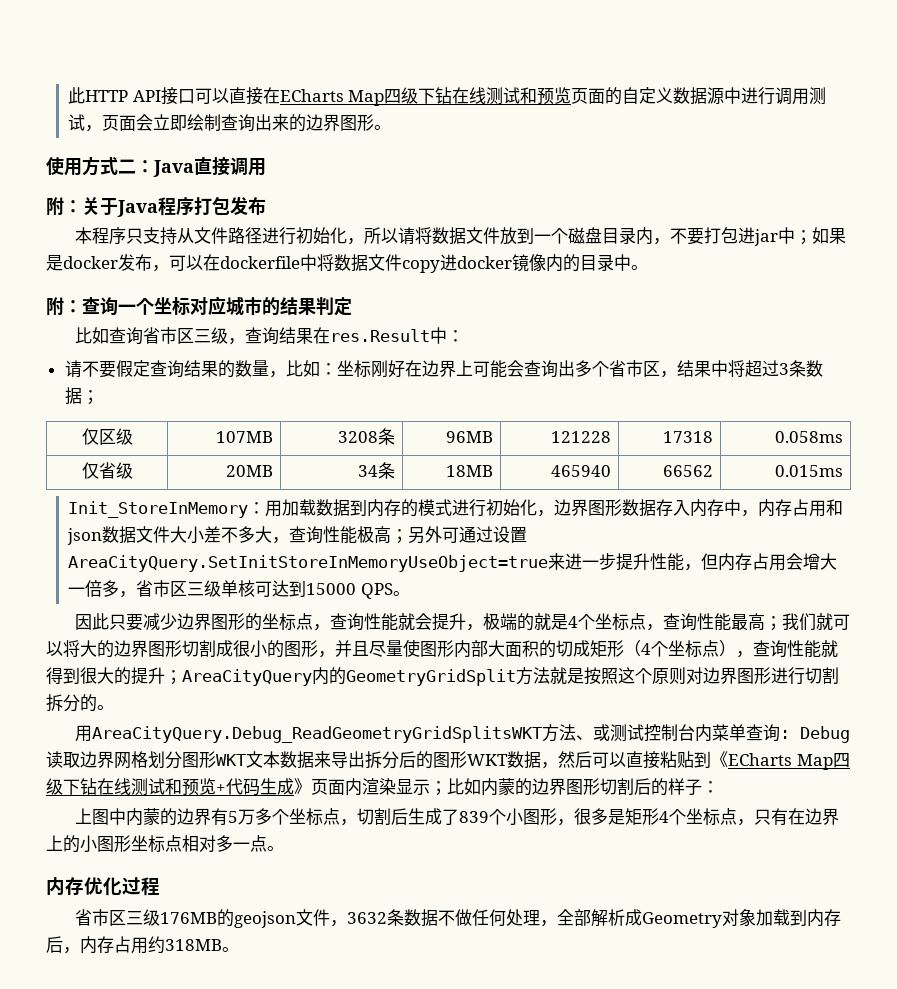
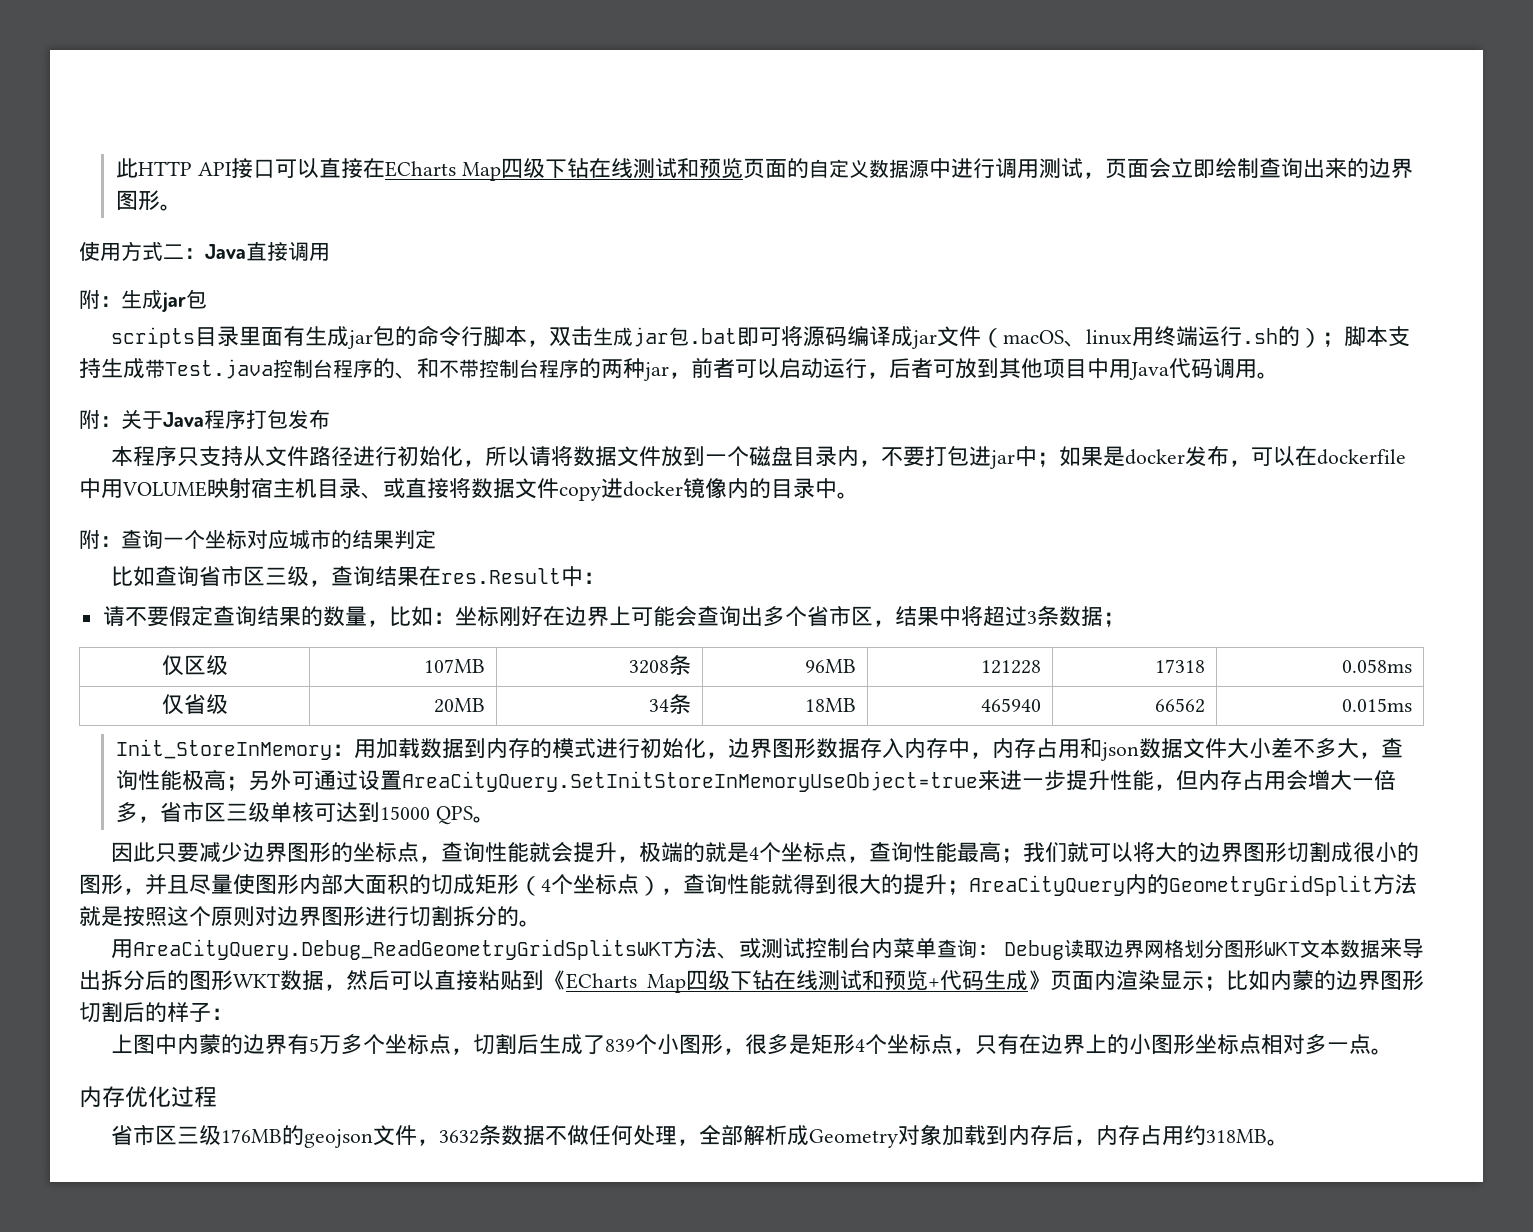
+ 附：生成jar包
+ scripts目录里面有生成jar包的命令行脚本，双击生成jar包.bat即可将源码编译成jar文件（macOS、linux用终端运行.sh的）；脚本支持生成带Test.java控制台程序的、和不带控制台程序的两种jar，前者可以启动运行，后者可放到其他项目中用Java代码调用。
- 本程序只支持从文件路径进行初始化，所以请将数据文件放到一个磁盘目录内，不要打包进jar中；如果是docker发布，可以在dockerfile中将数据文件copy进docker镜像内的目录中。
+ 本程序只支持从文件路径进行初始化，所以请将数据文件放到一个磁盘目录内，不要打包进jar中；如果是docker发布，可以在dockerfile中用VOLUME映射宿主机目录、或直接将数据文件copy进docker镜像内的目录中。

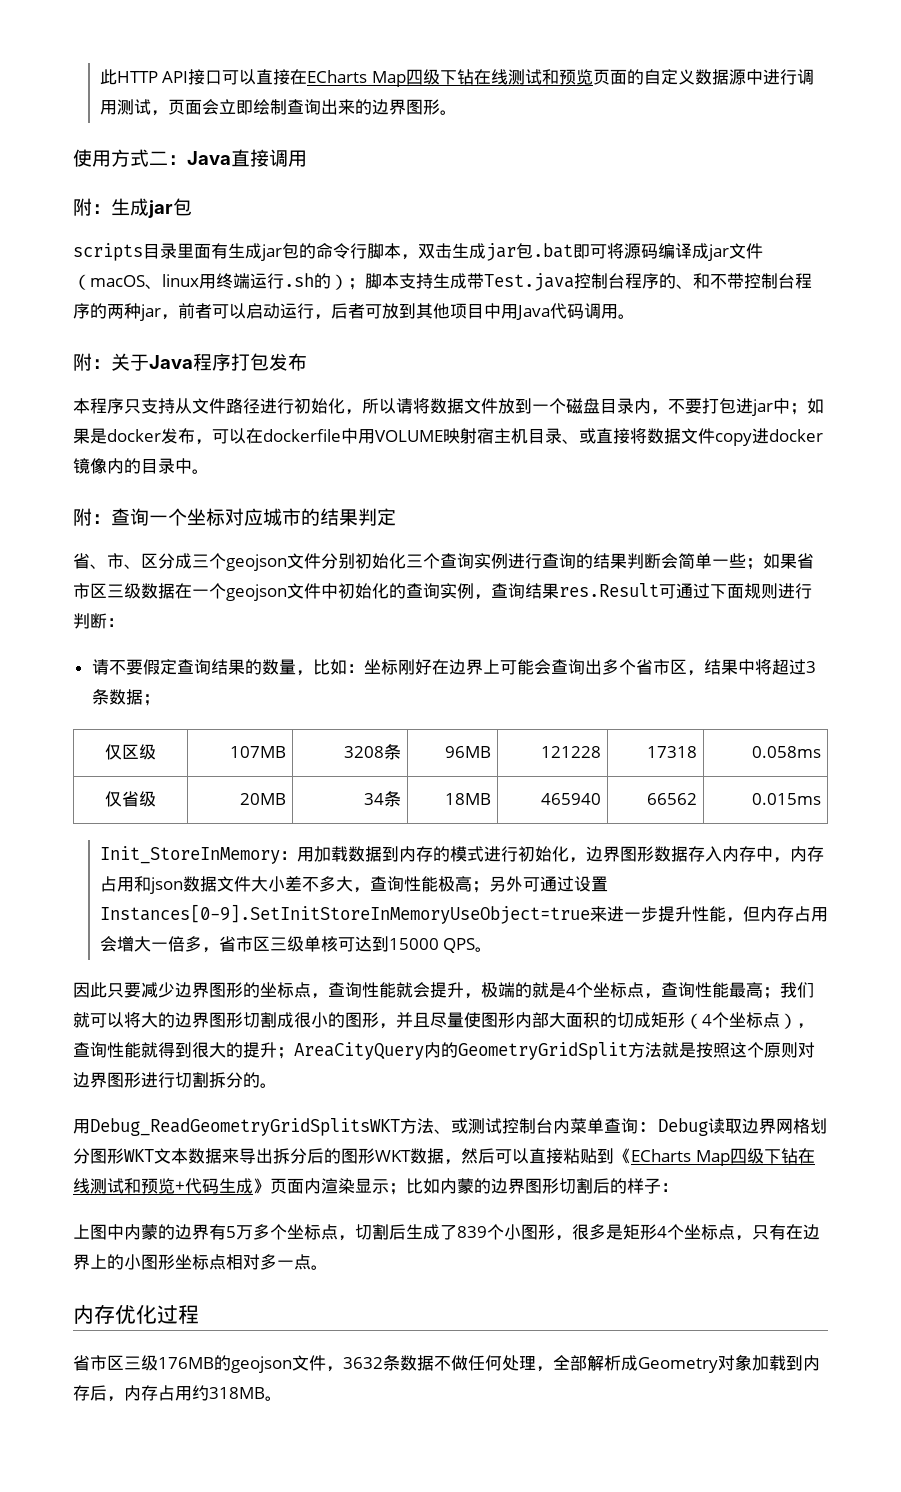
- 比如查询省市区三级，查询结果在res.Result中：
+ 省、市、区分成三个geojson文件分别初始化三个查询实例进行查询的结果判断会简单一些；如果省市区三级数据在一个geojson文件中初始化的查询实例，查询结果res.Result可通过下面规则进行判断：
- Init_StoreInMemory：用加载数据到内存的模式进行初始化，边界图形数据存入内存中，内存占用和json数据文件大小差不多大，查询性能极高；另外可通过设置AreaCityQuery.SetInitStoreInMemoryUseObject=true来进一步提升性能，但内存占用会增大一倍多，省市区三级单核可达到15000 QPS。
+ Init_StoreInMemory：用加载数据到内存的模式进行初始化，边界图形数据存入内存中，内存占用和json数据文件大小差不多大，查询性能极高；另外可通过设置Instances[0-9].SetInitStoreInMemoryUseObject=true来进一步提升性能，但内存占用会增大一倍多，省市区三级单核可达到15000 QPS。
- 用AreaCityQuery.Debug_ReadGeometryGridSplitsWKT方法、或测试控制台内菜单查询: Debug读取边界网格划分图形WKT文本数据来导出拆分后的图形WKT数据，然后可以直接粘贴到《ECharts Map四级下钻在线测试和预览+代码生成》页面内渲染显示；比如内蒙的边界图形切割后的样子：
+ 用Debug_ReadGeometryGridSplitsWKT方法、或测试控制台内菜单查询: Debug读取边界网格划分图形WKT文本数据来导出拆分后的图形WKT数据，然后可以直接粘贴到《ECharts Map四级下钻在线测试和预览+代码生成》页面内渲染显示；比如内蒙的边界图形切割后的样子：

